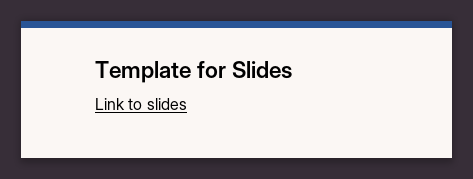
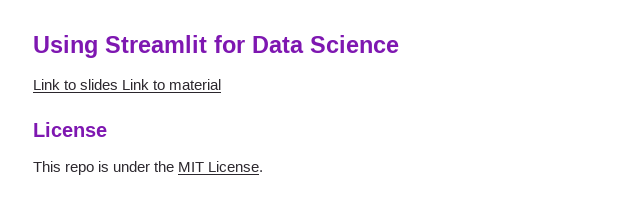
- Template for Slides
- Link to slides
+ Using Streamlit for Data Science
+ Link to slides Link to material
+ License
+ This repo is under the MIT License.

